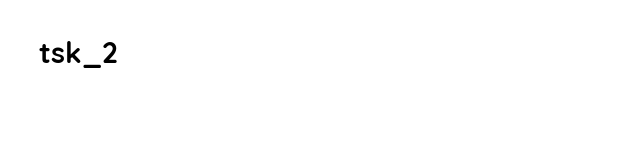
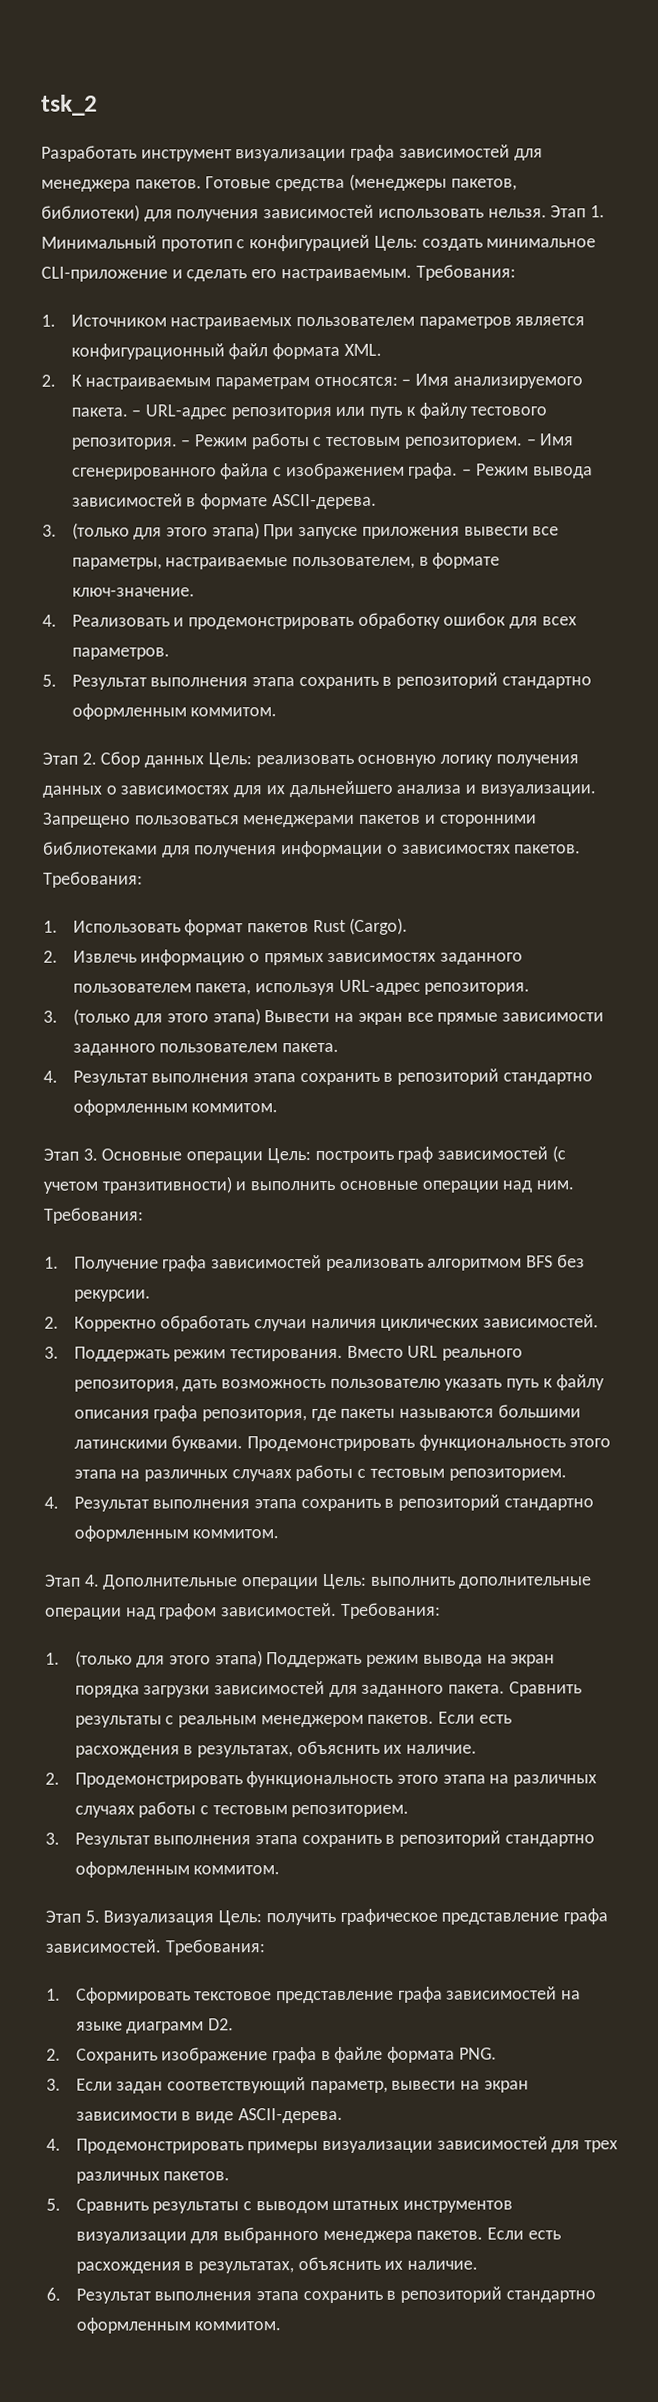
+ Разработать инструмент визуализации графа зависимостей для менеджера пакетов. Готовые средства (менеджеры пакетов, библиотеки) для получения зависимостей использовать нельзя. Этап 1. Минимальный прототип с конфигурацией Цель: создать минимальное CLI-приложение и сделать его настраиваемым. Требования:
+ 1. Источником настраиваемых пользователем параметров является конфигурационный файл формата XML.
+ 2. К настраиваемым параметрам относятся: – Имя анализируемого пакета. – URL-адрес репозитория или путь к файлу тестового репозитория. – Режим работы с тестовым репозиторием. – Имя сгенерированного файла с изображением графа. – Режим вывода зависимостей в формате ASCII-дерева.
+ 3. (только для этого этапа) При запуске приложения вывести все параметры, настраиваемые пользователем, в формате ключ-значение.
+ 4. Реализовать и продемонстрировать обработку ошибок для всех параметров.
+ 5. Результат выполнения этапа сохранить в репозиторий стандартно оформленным коммитом.
+ Этап 2. Сбор данных Цель: реализовать основную логику получения данных о зависимостях для их дальнейшего анализа и визуализации. Запрещено пользоваться менеджерами пакетов и сторонними библиотеками для получения информации о зависимостях пакетов. Требования:
+ 1. Использовать формат пакетов Rust (Cargo).
+ 2. Извлечь информацию о прямых зависимостях заданного пользователем пакета, используя URL-адрес репозитория.
+ 3. (только для этого этапа) Вывести на экран все прямые зависимости заданного пользователем пакета.
+ 4. Результат выполнения этапа сохранить в репозиторий стандартно оформленным коммитом.
+ Этап 3. Основные операции Цель: построить граф зависимостей (с учетом транзитивности) и выполнить основные операции над ним. Требования:
+ 1. Получение графа зависимостей реализовать алгоритмом BFS без рекурсии.
+ 2. Корректно обработать случаи наличия циклических зависимостей.
+ 3. Поддержать режим тестирования. Вместо URL реального репозитория, дать возможность пользователю указать путь к файлу описания графа репозитория, где пакеты называются большими латинскими буквами. Продемонстрировать функциональность этого этапа на различных случаях работы с тестовым репозиторием.
+ 4. Результат выполнения этапа сохранить в репозиторий стандартно оформленным коммитом.
+ Этап 4. Дополнительные операции Цель: выполнить дополнительные операции над графом зависимостей. Требования:
+ 1. (только для этого этапа) Поддержать режим вывода на экран порядка загрузки зависимостей для заданного пакета. Сравнить результаты с реальным менеджером пакетов. Если есть расхождения в результатах, объяснить их наличие.
+ 2. Продемонстрировать функциональность этого этапа на различных случаях работы с тестовым репозиторием.
+ 3. Результат выполнения этапа сохранить в репозиторий стандартно оформленным коммитом.
+ Этап 5. Визуализация Цель: получить графическое представление графа зависимостей. Требования:
+ 1. Сформировать текстовое представление графа зависимостей на языке диаграмм D2.
+ 2. Сохранить изображение графа в файле формата PNG.
+ 3. Если задан соответствующий параметр, вывести на экран зависимости в виде ASCII-дерева.
+ 4. Продемонстрировать примеры визуализации зависимостей для трех различных пакетов.
+ 5. Сравнить результаты с выводом штатных инструментов визуализации для выбранного менеджера пакетов. Если есть расхождения в результатах, объяснить их наличие.
+ 6. Результат выполнения этапа сохранить в репозиторий стандартно оформленным коммитом.

